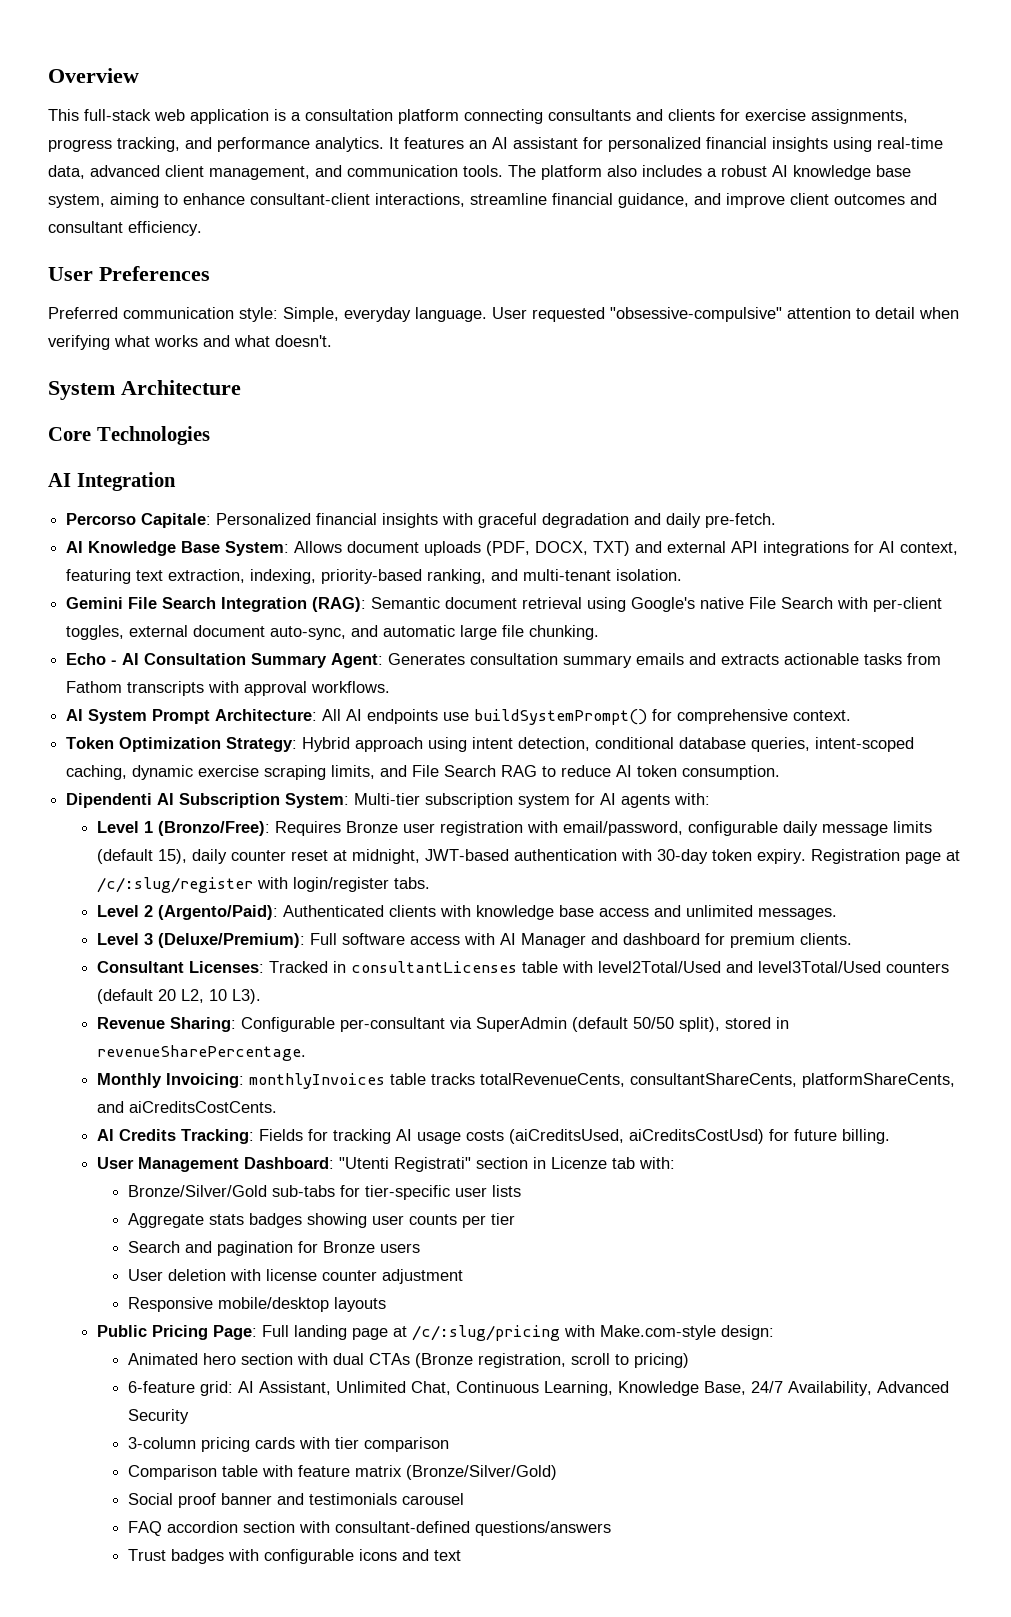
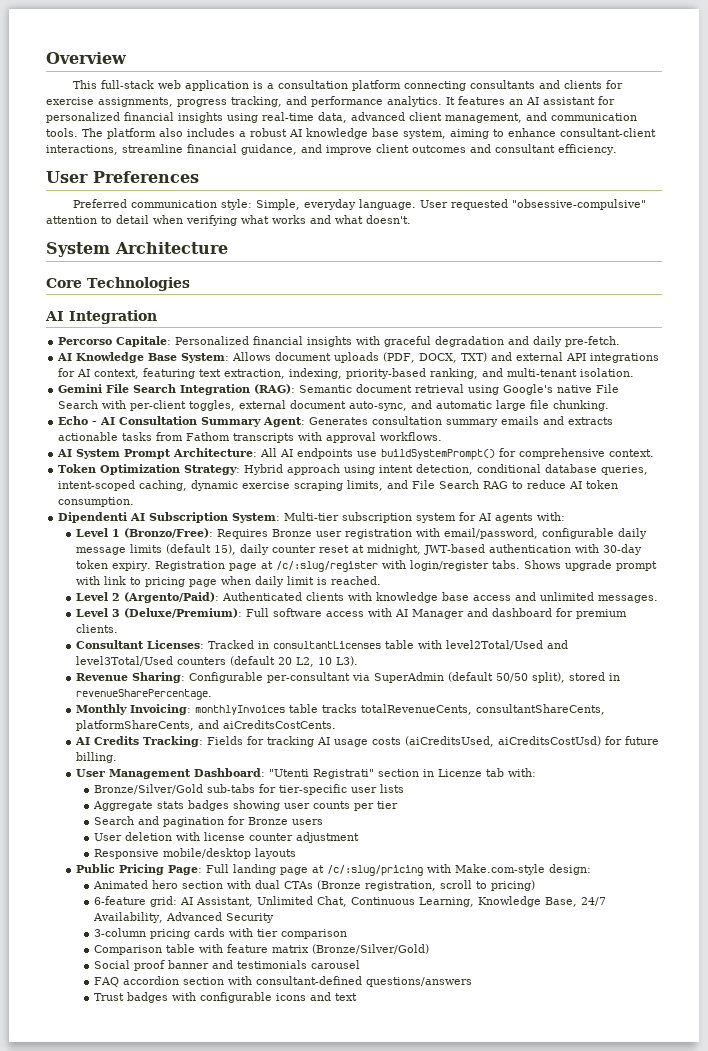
+ Shows upgrade prompt with link to pricing page when daily limit is reached.

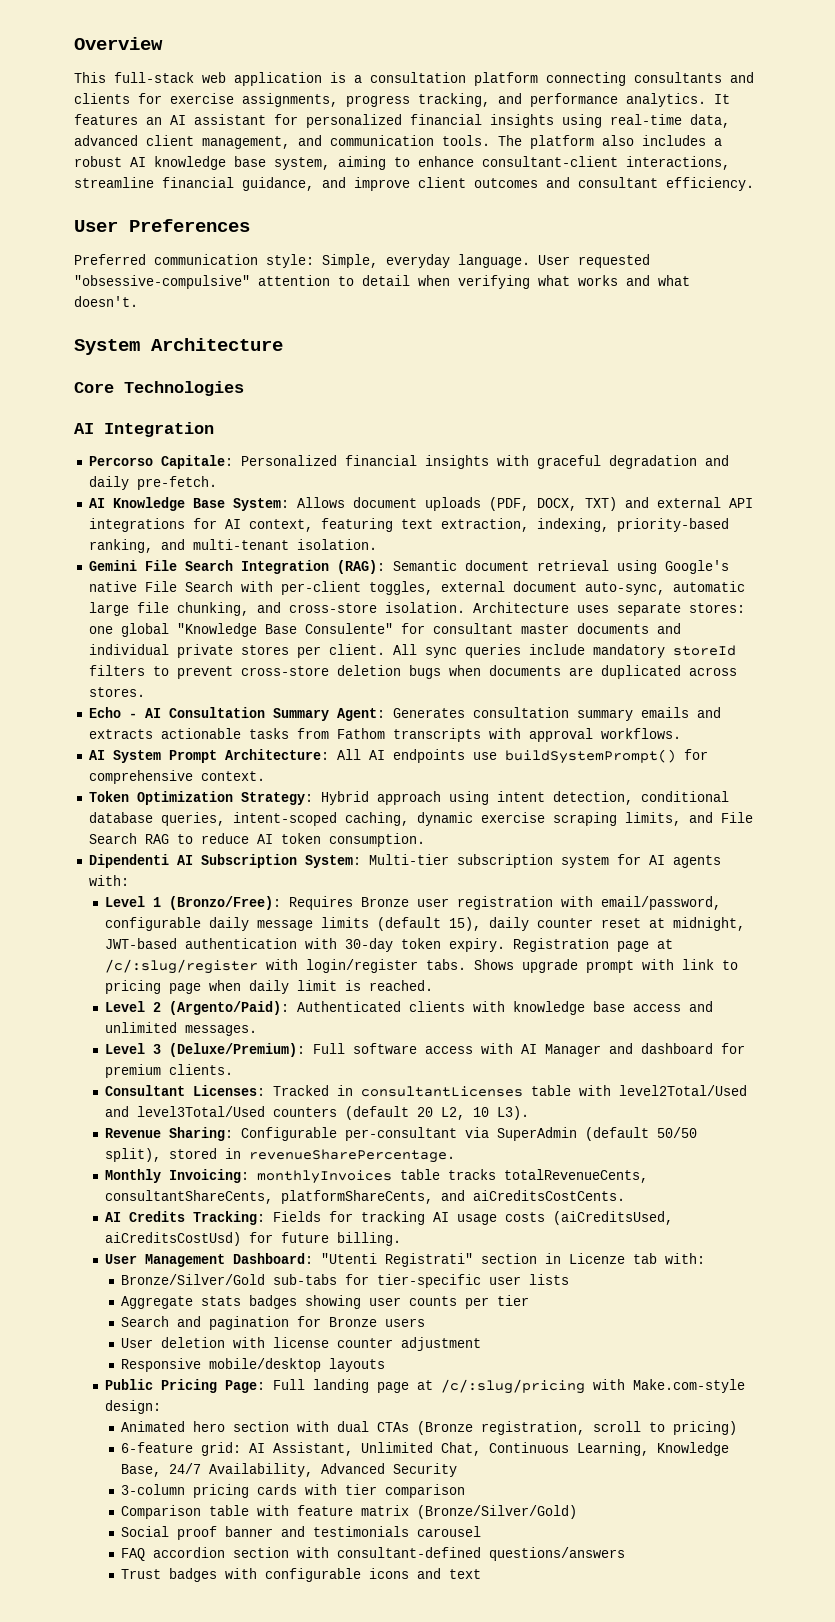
- Gemini File Search Integration (RAG): Semantic document retrieval using Google's native File Search with per-client toggles, external document auto-sync, and automatic large file chunking.
+ Gemini File Search Integration (RAG): Semantic document retrieval using Google's native File Search with per-client toggles, external document auto-sync, automatic large file chunking, and cross-store isolation. Architecture uses separate stores: one global "Knowledge Base Consulente" for consultant master documents and individual private stores per client. All sync queries include mandatory storeId filters to prevent cross-store deletion bugs when documents are duplicated across stores.

